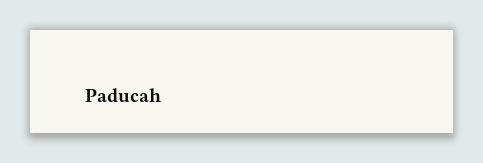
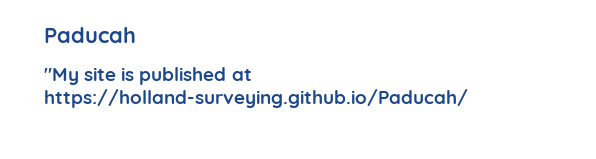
+ "My site is published at https://holland-surveying.github.io/Paducah/

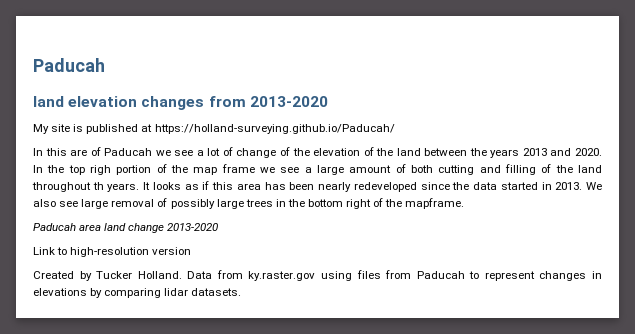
- "My site is published at https://holland-surveying.github.io/Paducah/
+ land elevation changes from 2013-2020
+ My site is published at https://holland-surveying.github.io/Paducah/
+ In this are of Paducah we see a lot of change of the elevation of the land between the years 2013 and 2020. In the top righ portion of the map frame we see a large amount of both cutting and filling of the land throughout th years. It looks as if this area has been nearly redeveloped since the data started in 2013. We also see large removal of possibly large trees in the bottom right of the mapframe.
+ Paducah area land change 2013-2020
+ Link to high-resolution version
+ Created by Tucker Holland. Data from ky.raster.gov using files from Paducah to represent changes in elevations by comparing lidar datasets.

